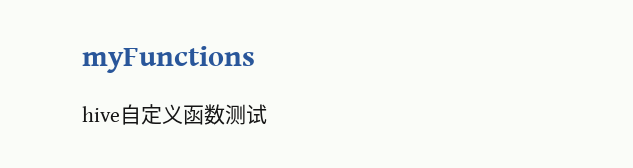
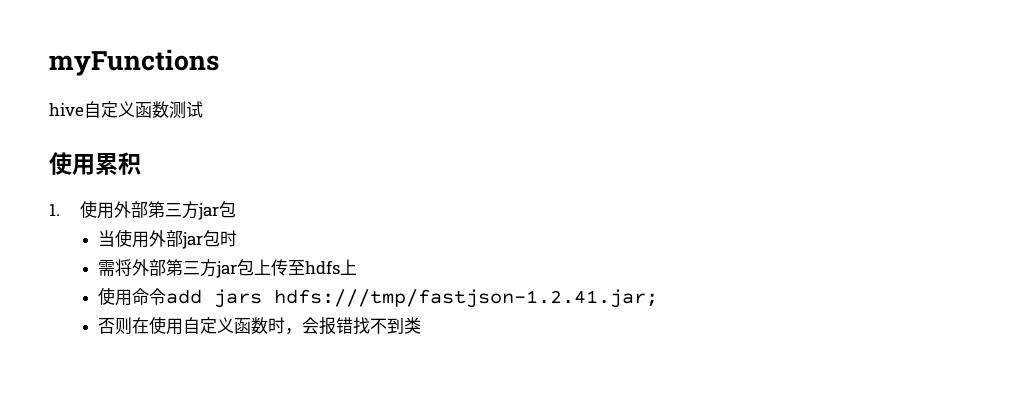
+ 使用累积
+ 1.使用外部第三方jar包
+ 当使用外部jar包时
+ 需将外部第三方jar包上传至hdfs上
+ 使用命令add jars hdfs:///tmp/fastjson-1.2.41.jar;
+ 否则在使用自定义函数时，会报错找不到类

